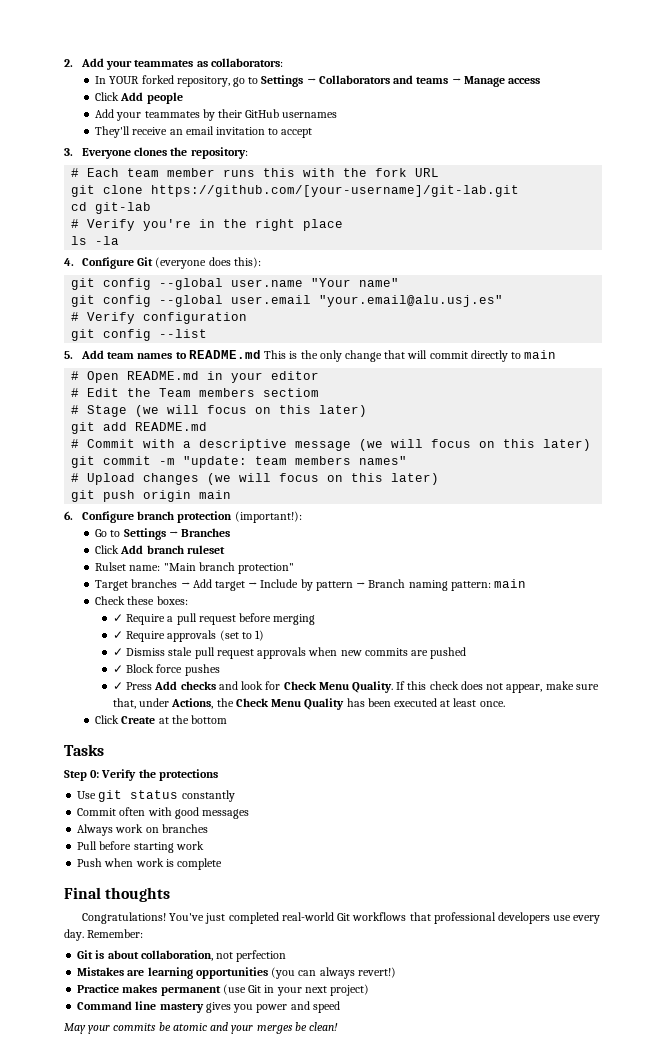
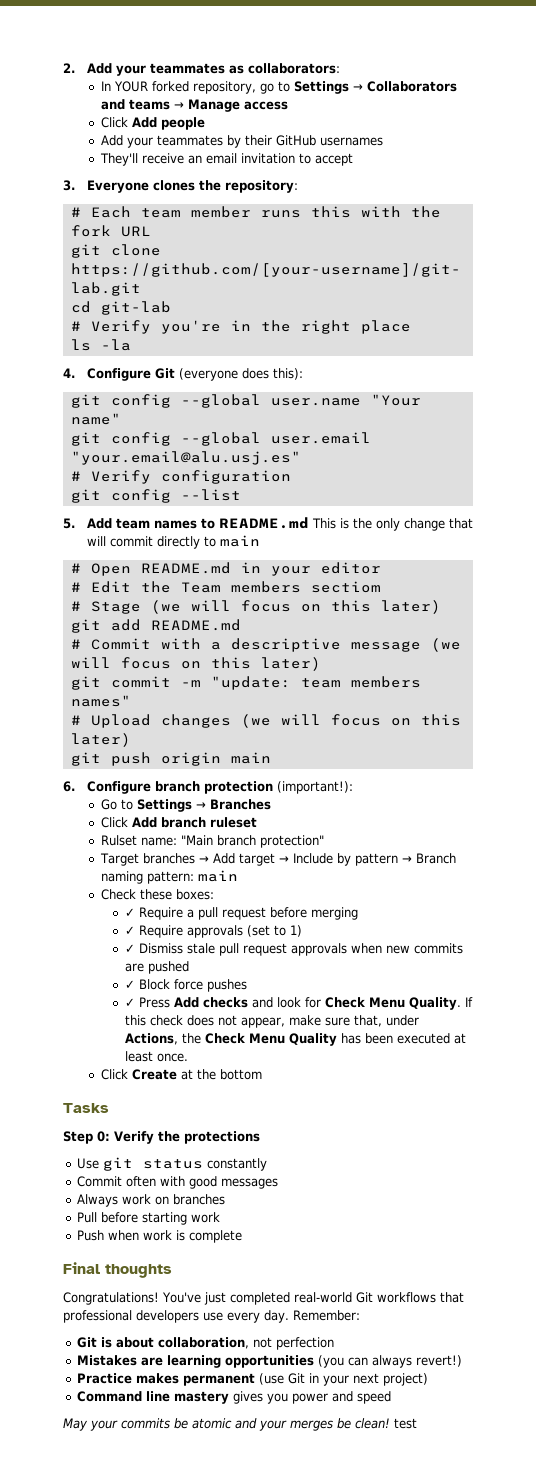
- May your commits be atomic and your merges be clean!
+ May your commits be atomic and your merges be clean! test

